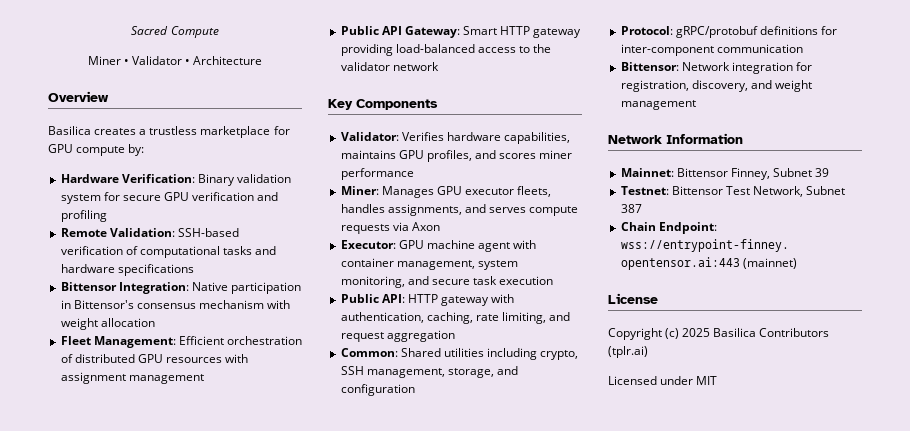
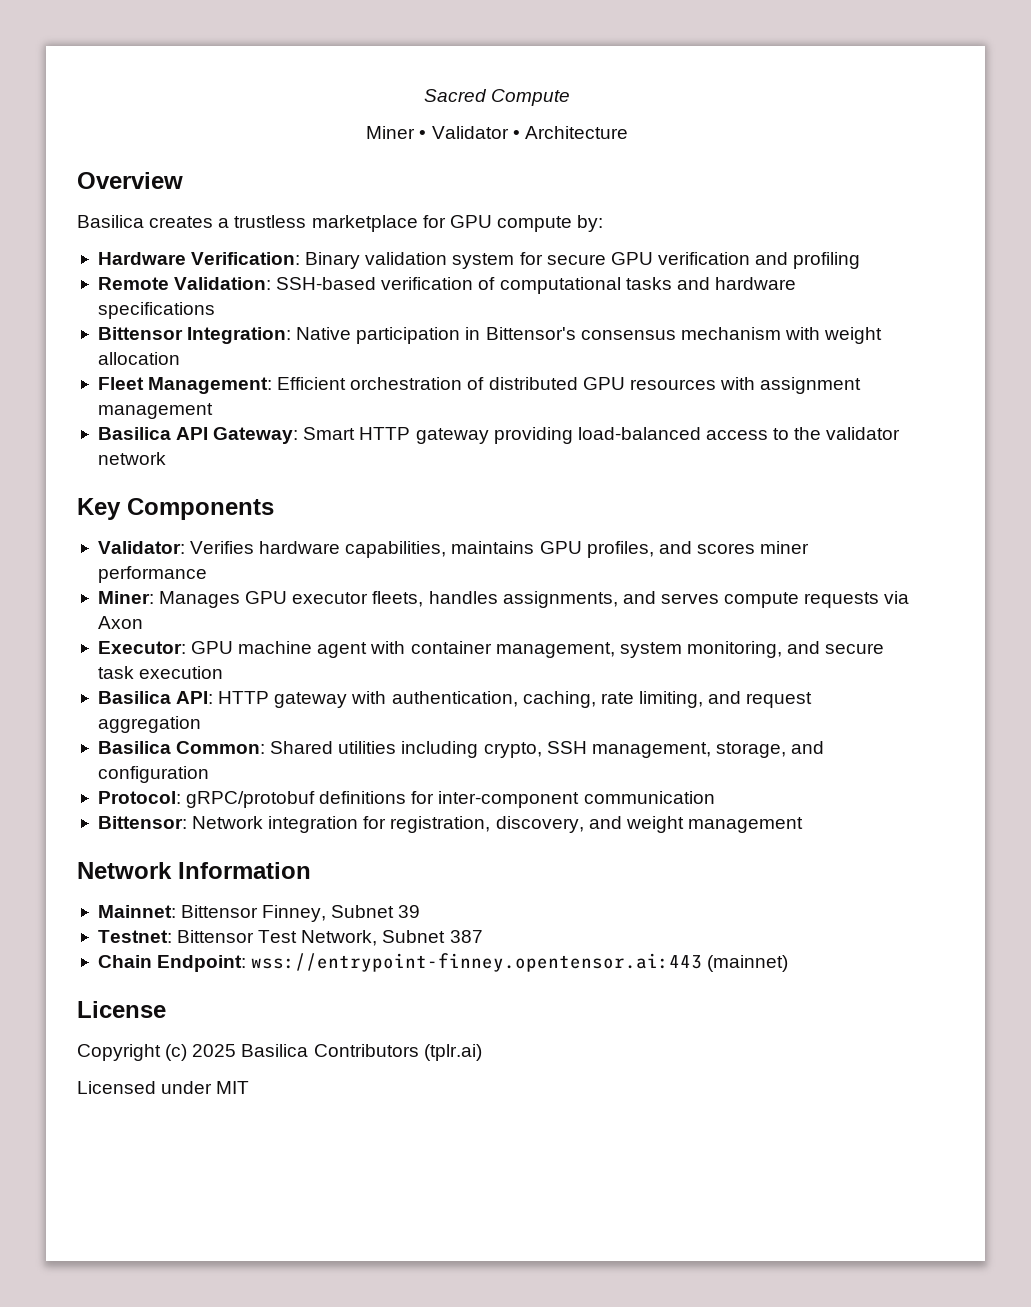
- Public API Gateway: Smart HTTP gateway providing load-balanced access to the validator network
+ Basilica API Gateway: Smart HTTP gateway providing load-balanced access to the validator network
- Public API: HTTP gateway with authentication, caching, rate limiting, and request aggregation
+ Basilica API: HTTP gateway with authentication, caching, rate limiting, and request aggregation
- Common: Shared utilities including crypto, SSH management, storage, and configuration
+ Basilica Common: Shared utilities including crypto, SSH management, storage, and configuration

